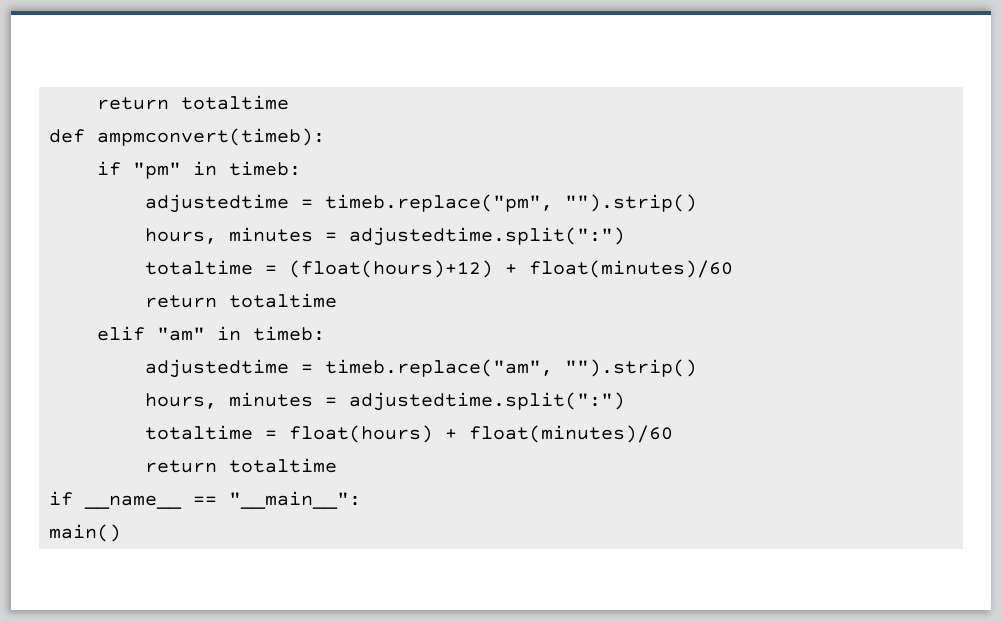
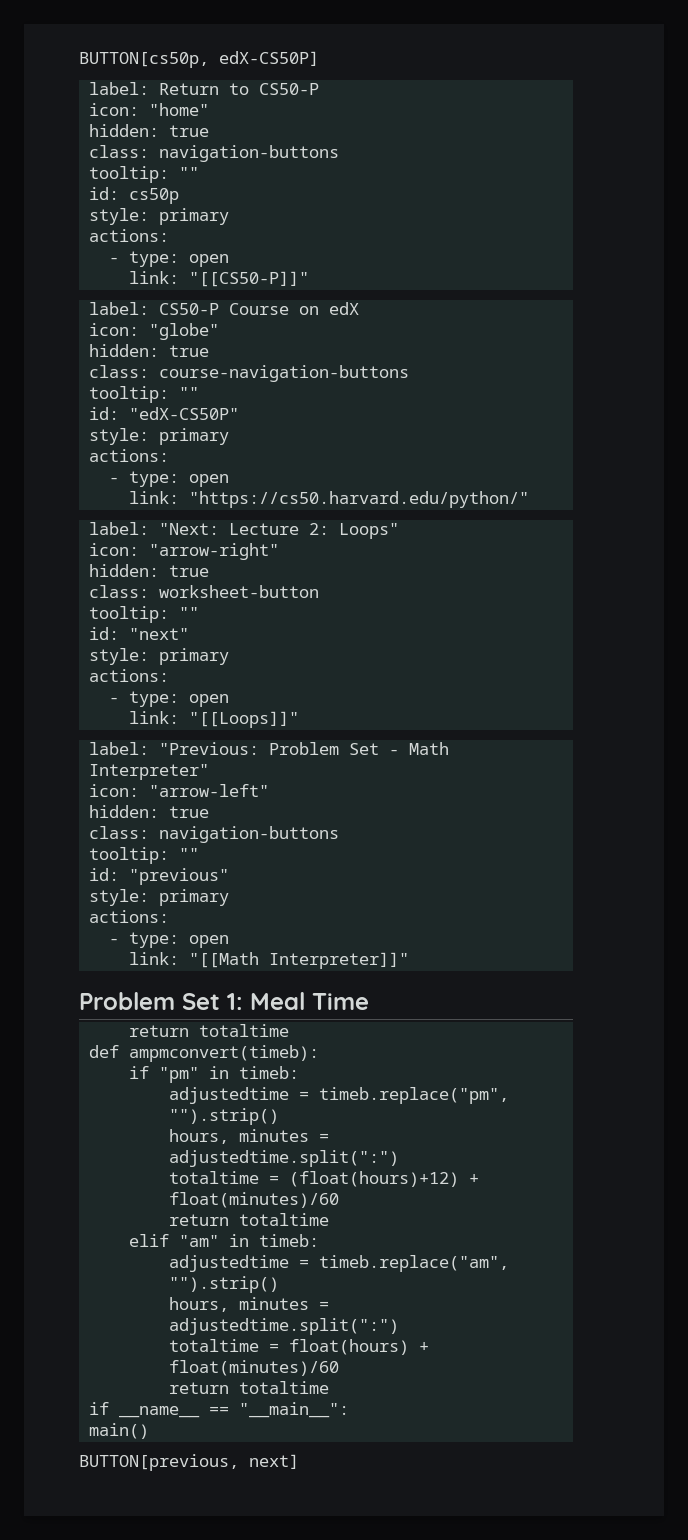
+ BUTTON[cs50p, edX-CS50P]
+ label: Return to CS50-P
+ icon: "home"
+ hidden: true
+ class: navigation-buttons
+ tooltip: ""
+ id: cs50p
+ style: primary
+ actions:
+ - type: open
+ link: "[[CS50-P]]"
+ label: CS50-P Course on edX
+ icon: "globe"
+ hidden: true
+ class: course-navigation-buttons
+ tooltip: ""
+ id: "edX-CS50P"
+ style: primary
+ actions:
+ - type: open
+ link: "https://cs50.harvard.edu/python/"
+ label: "Next: Lecture 2: Loops"
+ icon: "arrow-right"
+ hidden: true
+ class: worksheet-button
+ tooltip: ""
+ id: "next"
+ style: primary
+ actions:
+ - type: open
+ link: "[[Loops]]"
+ label: "Previous: Problem Set - Math Interpreter"
+ icon: "arrow-left"
+ hidden: true
+ class: navigation-buttons
+ tooltip: ""
+ id: "previous"
+ style: primary
+ actions:
+ - type: open
+ link: "[[Math Interpreter]]"
+ Problem Set 1: Meal Time
+ BUTTON[previous, next]

